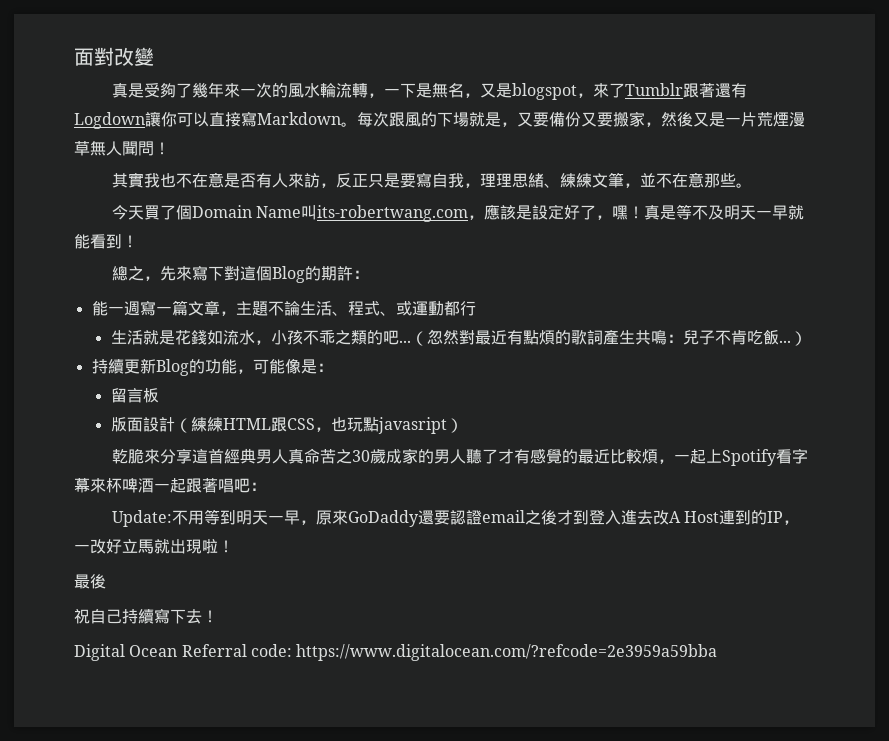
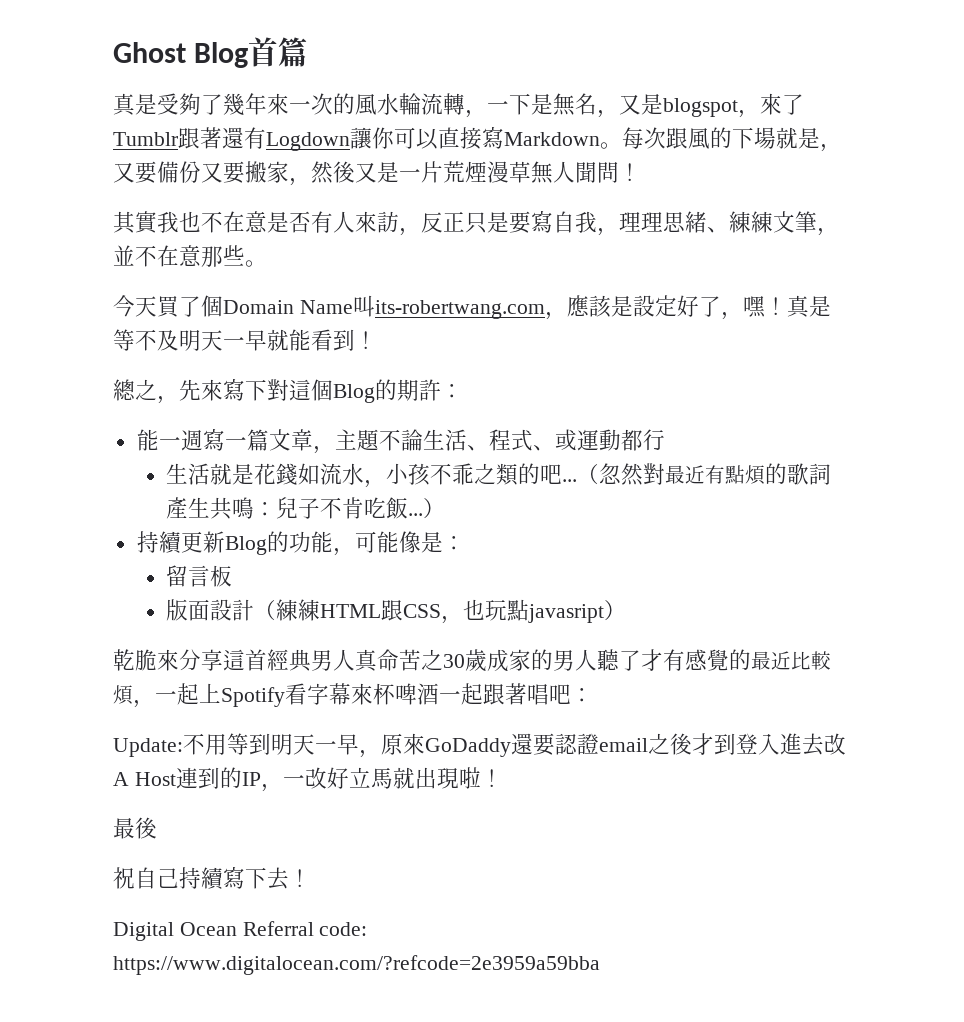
- 面對改變
+ Ghost Blog首篇

